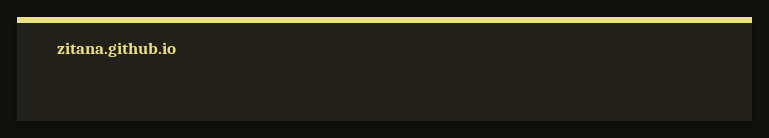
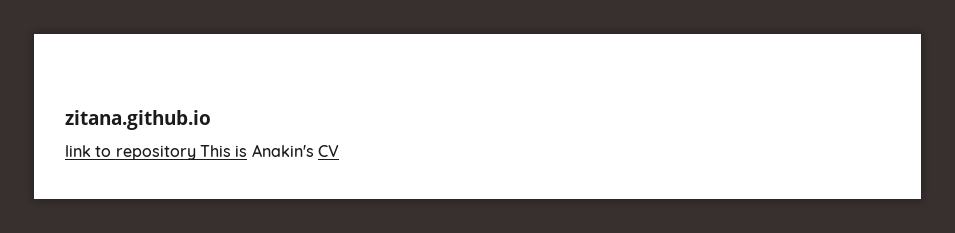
+ link to repository This is Anakin's CV

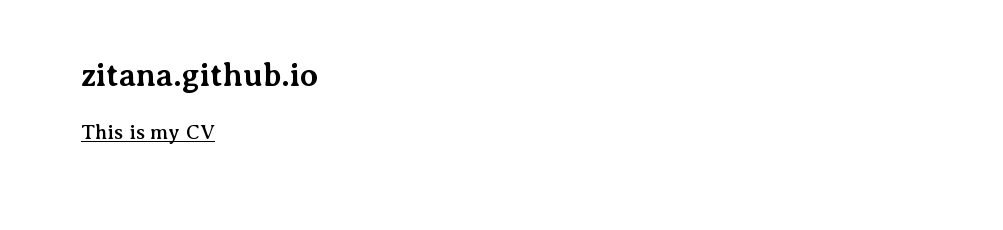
- link to repository This is Anakin's CV
+ This is my CV

